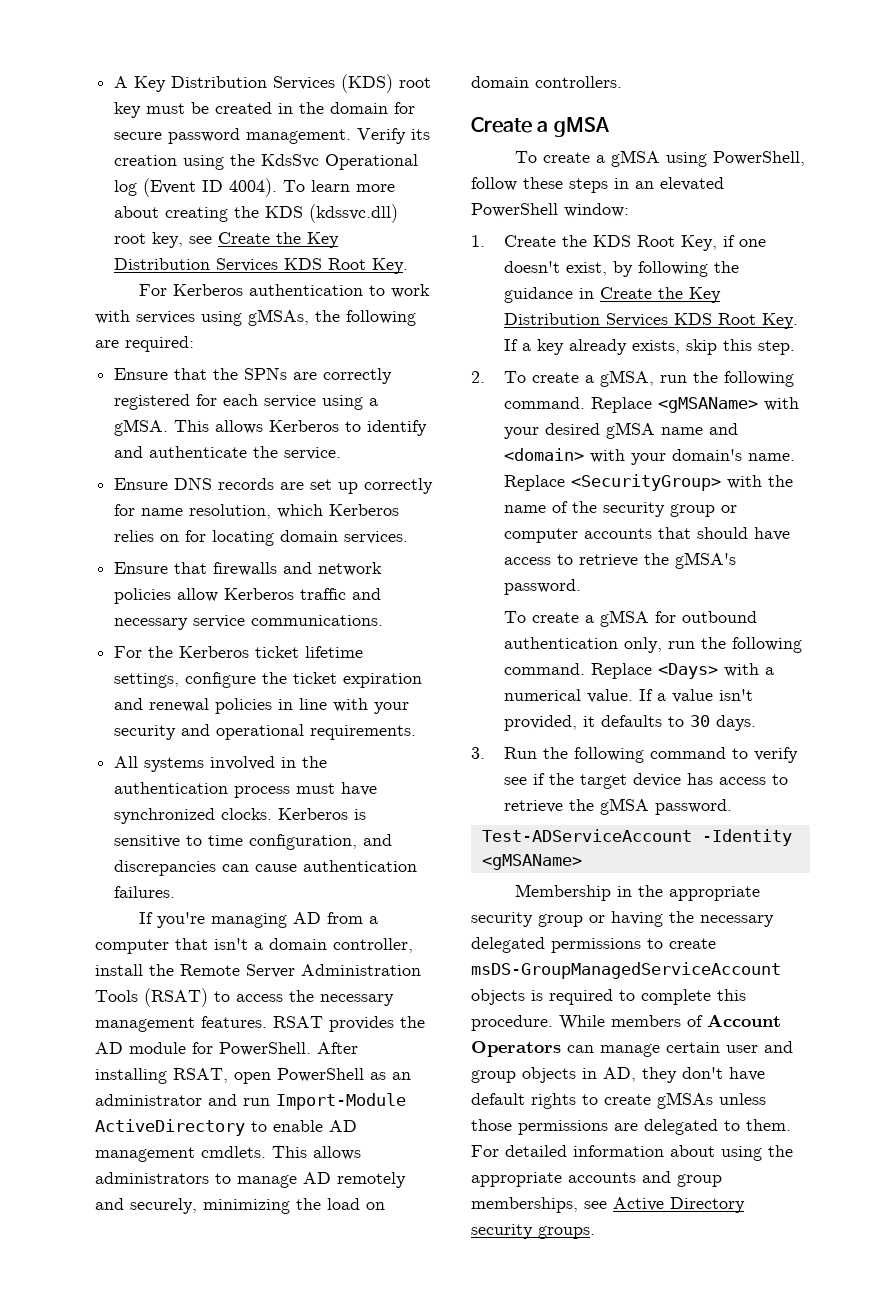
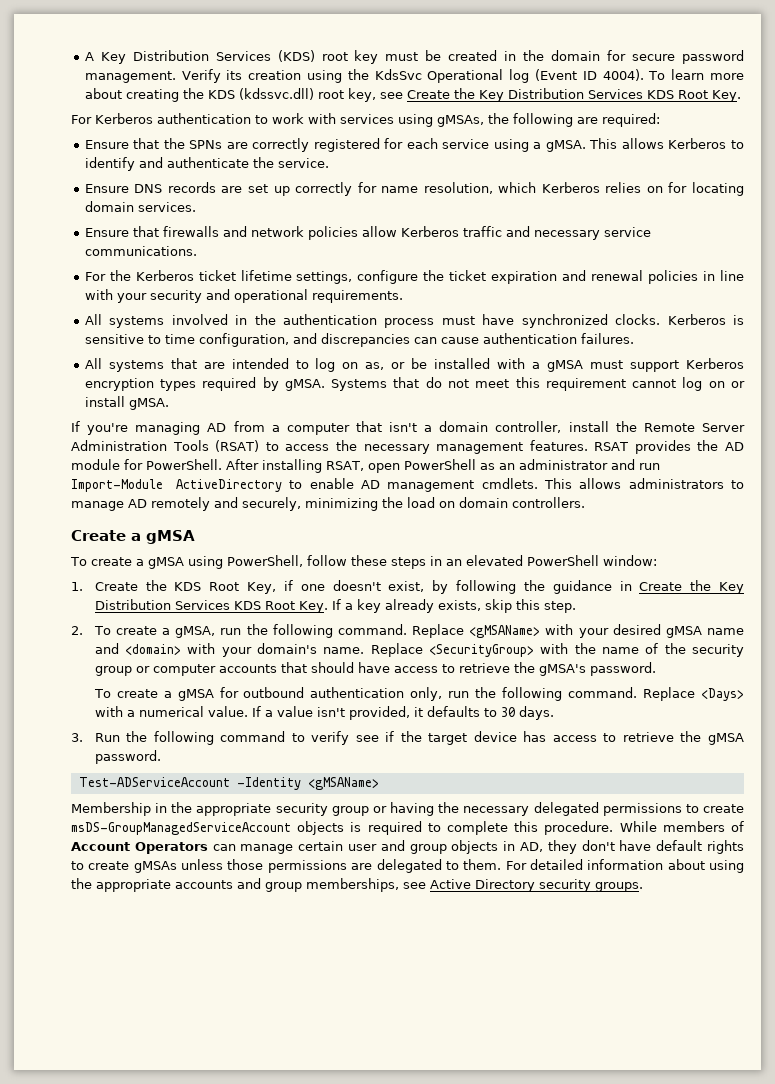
+ All systems that are intended to log on as, or be installed with a gMSA must support Kerberos encryption types required by gMSA. Systems that do not meet this requirement cannot log on or install gMSA.

